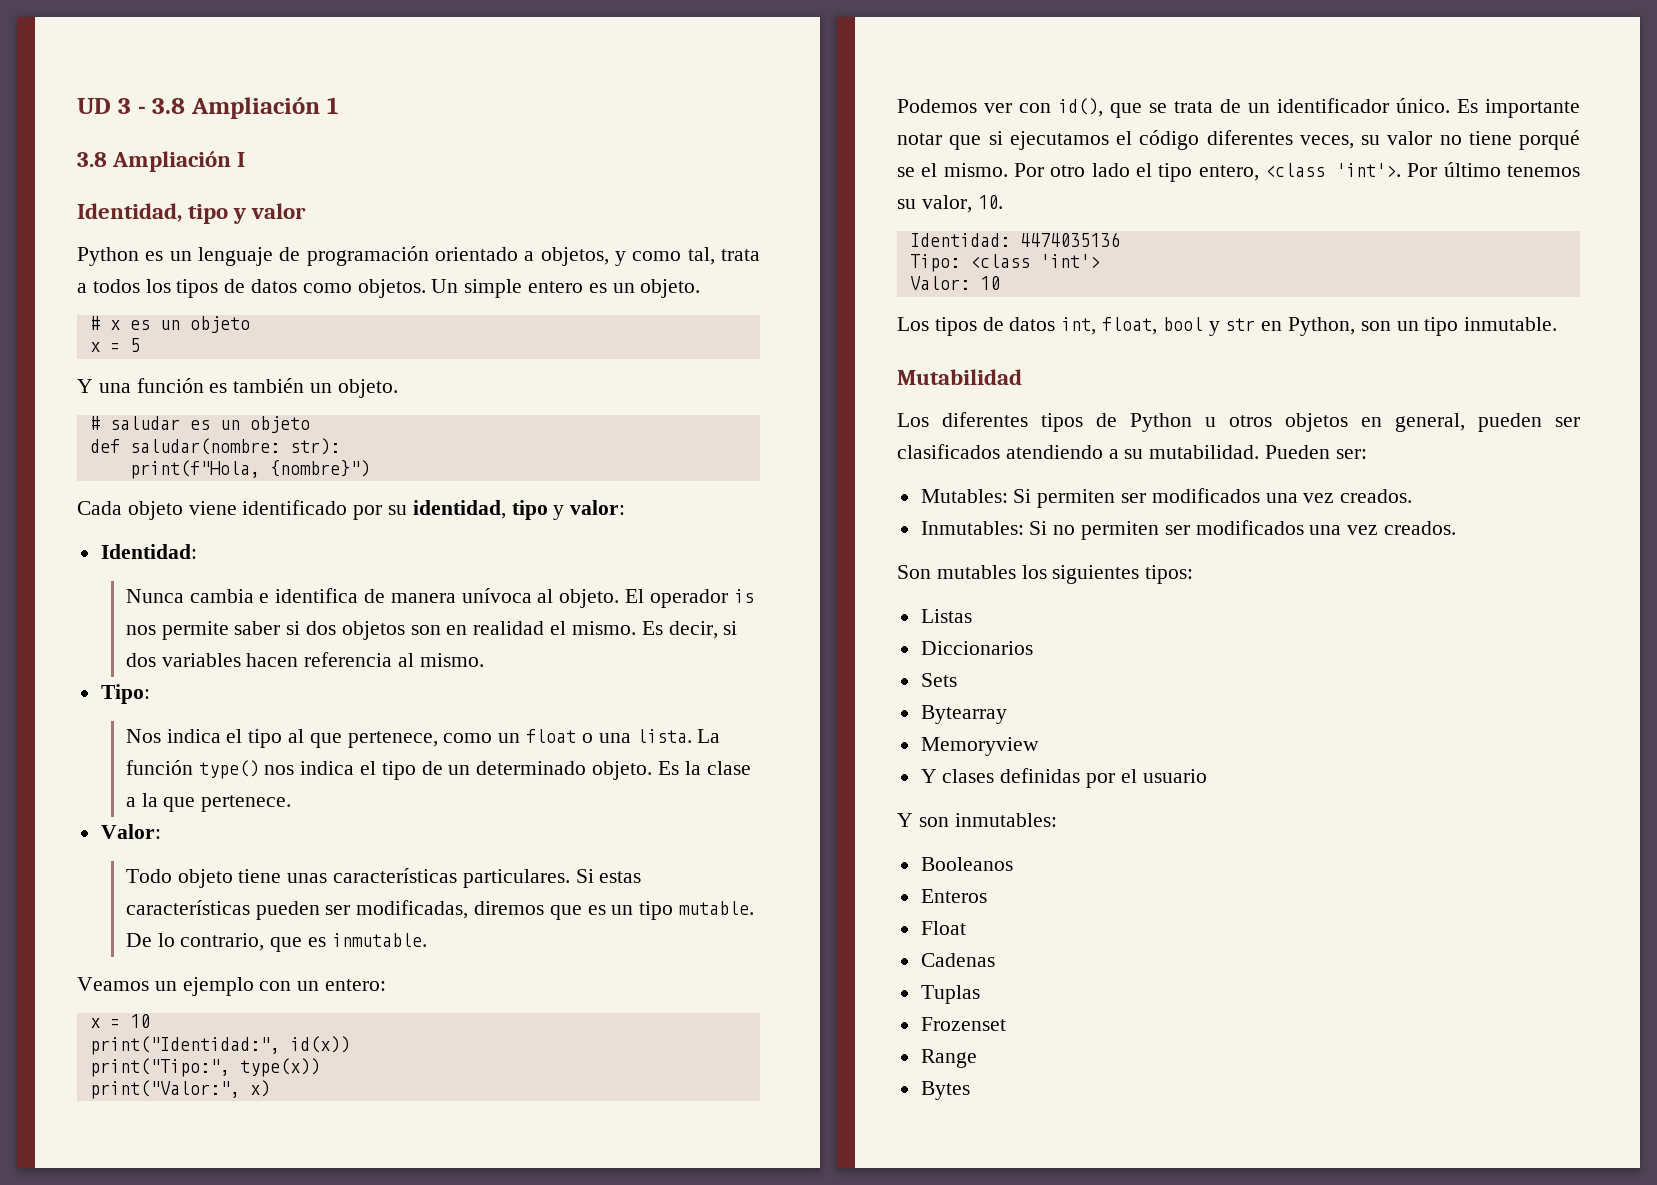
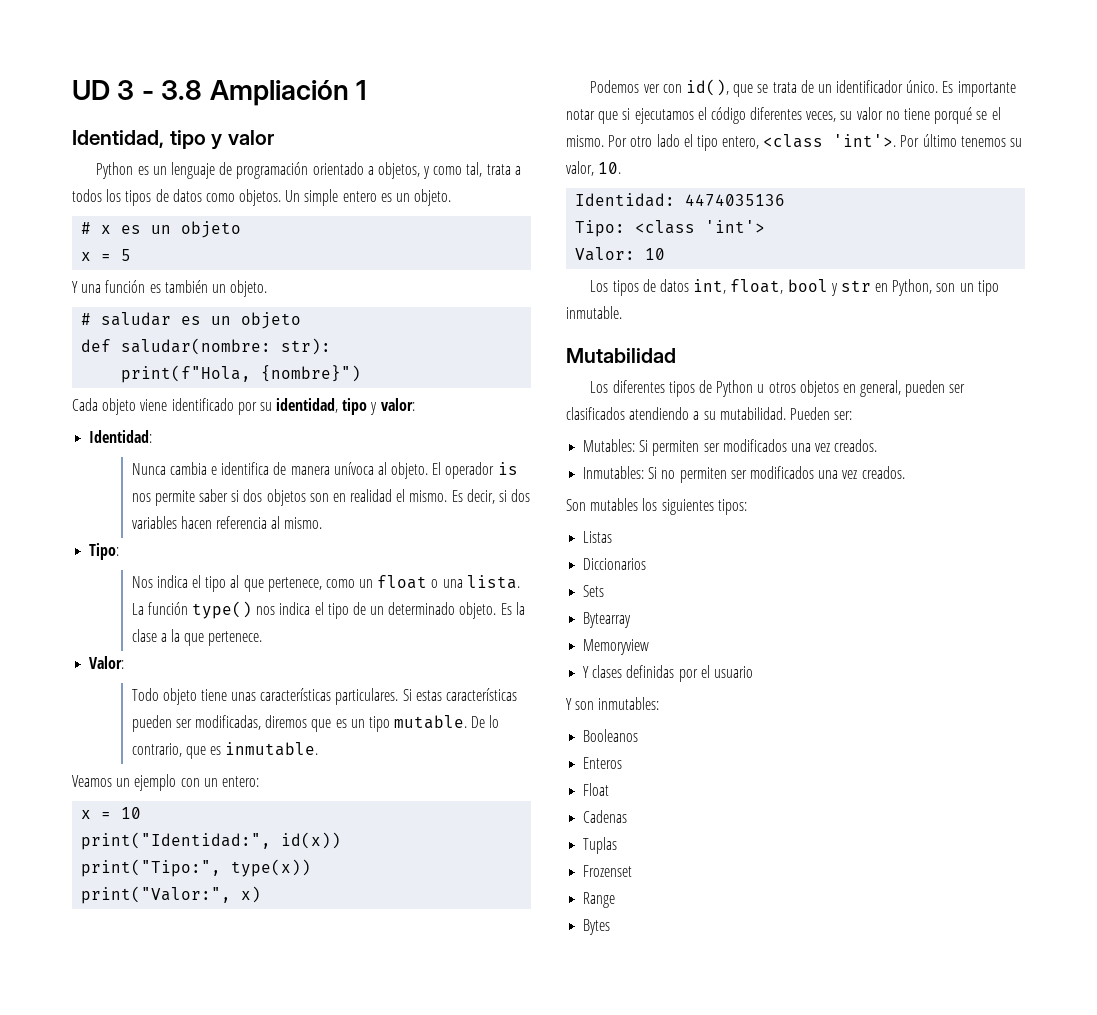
  UD 3 - 3.8 Ampliación 1
- 3.8 Ampliación I

